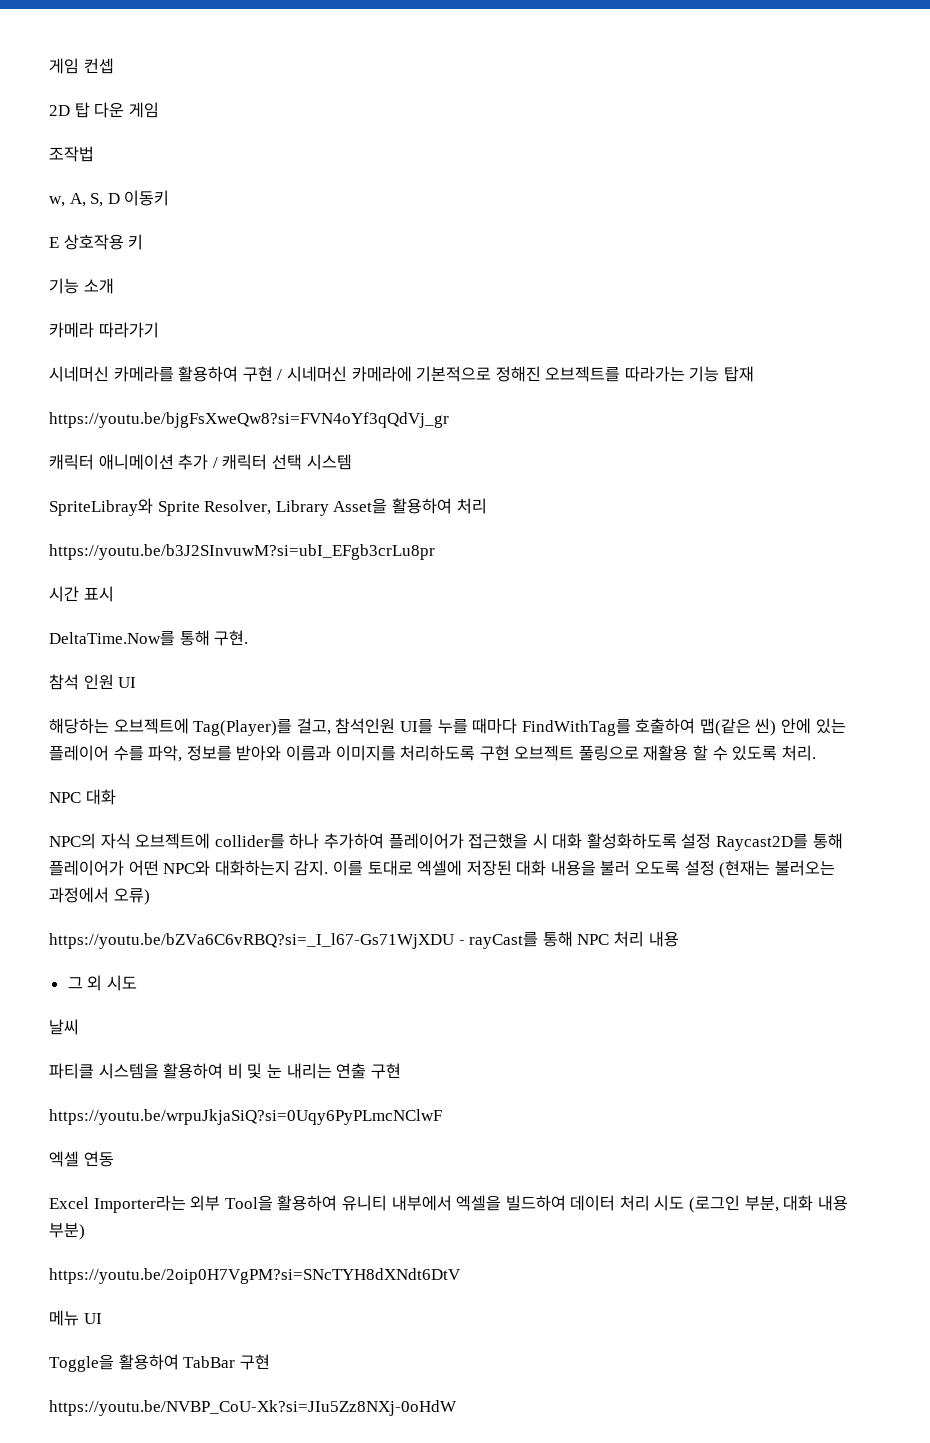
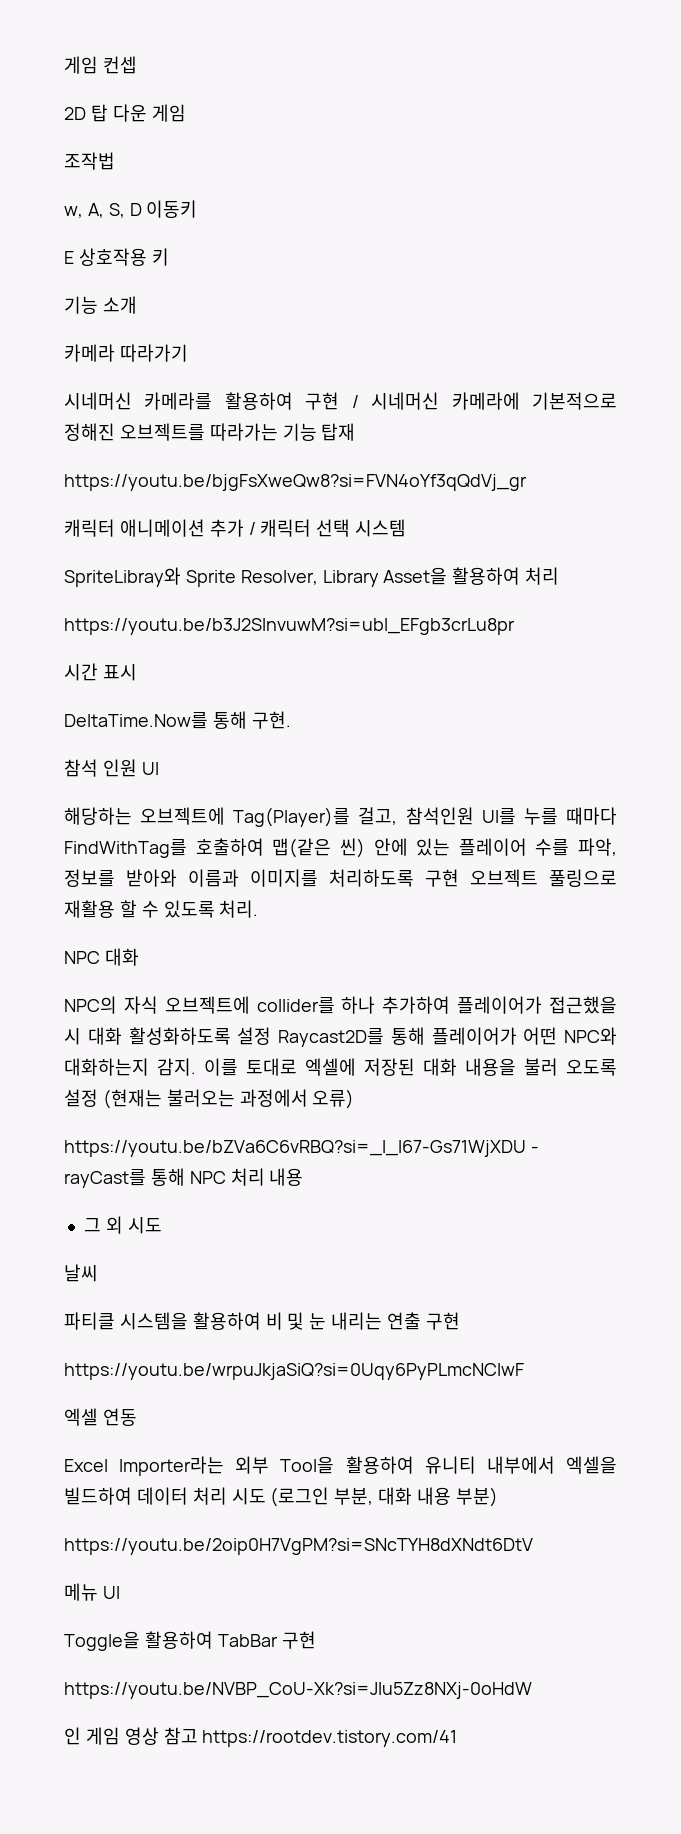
+ 인 게임 영상 참고 https://rootdev.tistory.com/41

